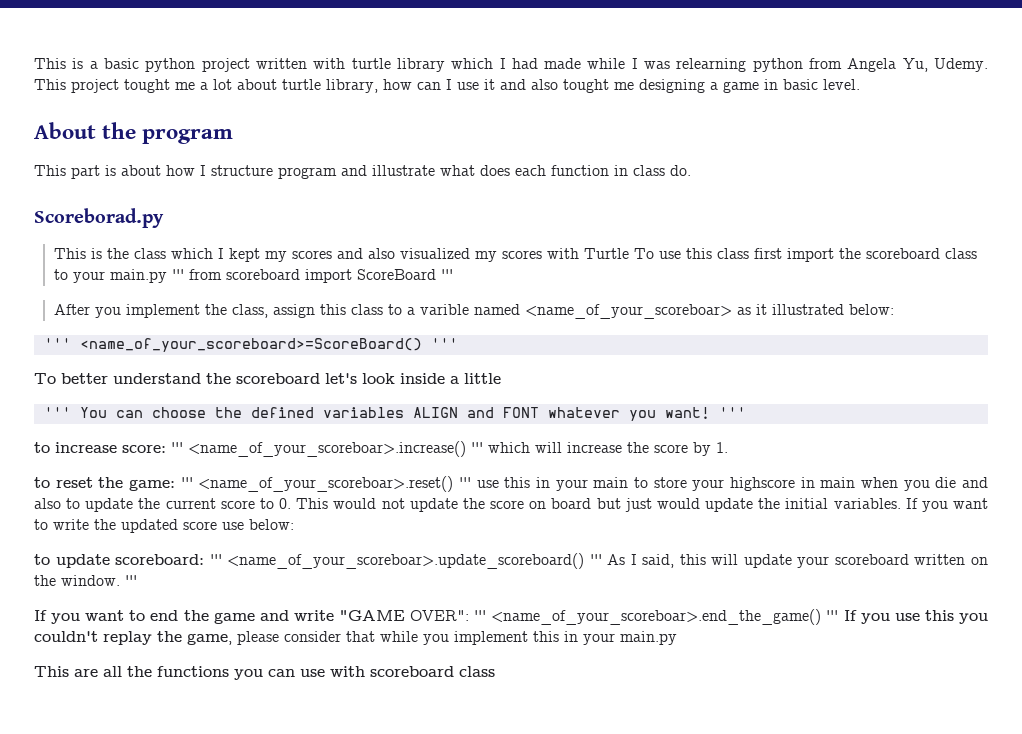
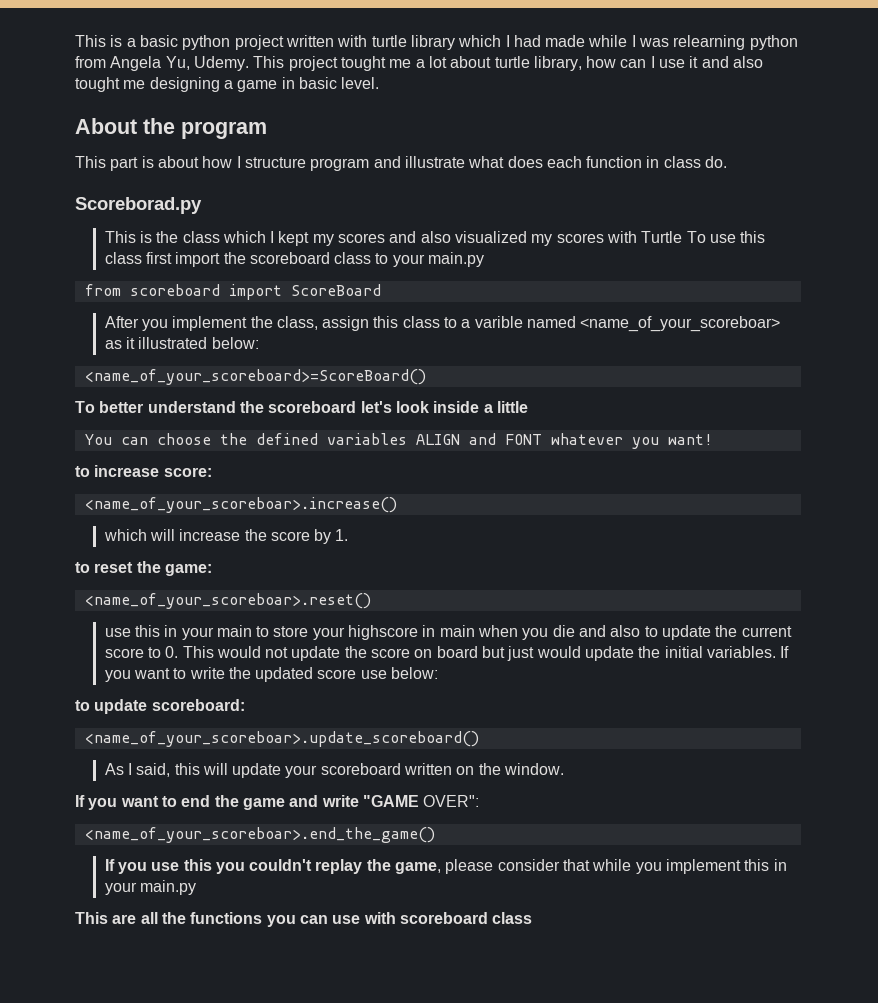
- This is the class which I kept my scores and also visualized my scores with Turtle To use this class first import the scoreboard class to your main.py ''' from scoreboard import ScoreBoard '''
+ This is the class which I kept my scores and also visualized my scores with Turtle To use this class first import the scoreboard class to your main.py
+ from scoreboard import ScoreBoard
- ''' <name_of_your_scoreboard>=ScoreBoard() '''
+ <name_of_your_scoreboard>=ScoreBoard()
- ''' You can choose the defined variables ALIGN and FONT whatever you want! '''
+ You can choose the defined variables ALIGN and FONT whatever you want!
- to increase score: ''' <name_of_your_scoreboar>.increase() ''' which will increase the score by 1.
+ to increase score:
+ <name_of_your_scoreboar>.increase()
+ which will increase the score by 1.
- to reset the game: ''' <name_of_your_scoreboar>.reset() ''' use this in your main to store your highscore in main when you die and also to update the current score to 0. This would not update the score on board but just would update the initial variables.
+ to reset the game:
+ <name_of_your_scoreboar>.reset()
+ use this in your main to store your highscore in main when you die and also to update the current score to 0. This would not update the score on board but just would update the initial variables.
- to update scoreboard: ''' <name_of_your_scoreboar>.update_scoreboard() ''' As I said, this will update your scoreboard written on the window. '''
+ to update scoreboard:
+ <name_of_your_scoreboar>.update_scoreboard()
+ As I said, this will update your scoreboard written on the window.
- If you want to end the game and write "GAME OVER": ''' <name_of_your_scoreboar>.end_the_game() ''' If you use this you couldn't replay the game, please consider that while you implement this in your main.py
+ If you want to end the game and write "GAME OVER":
+ <name_of_your_scoreboar>.end_the_game()
+ If you use this you couldn't replay the game, please consider that while you implement this in your main.py

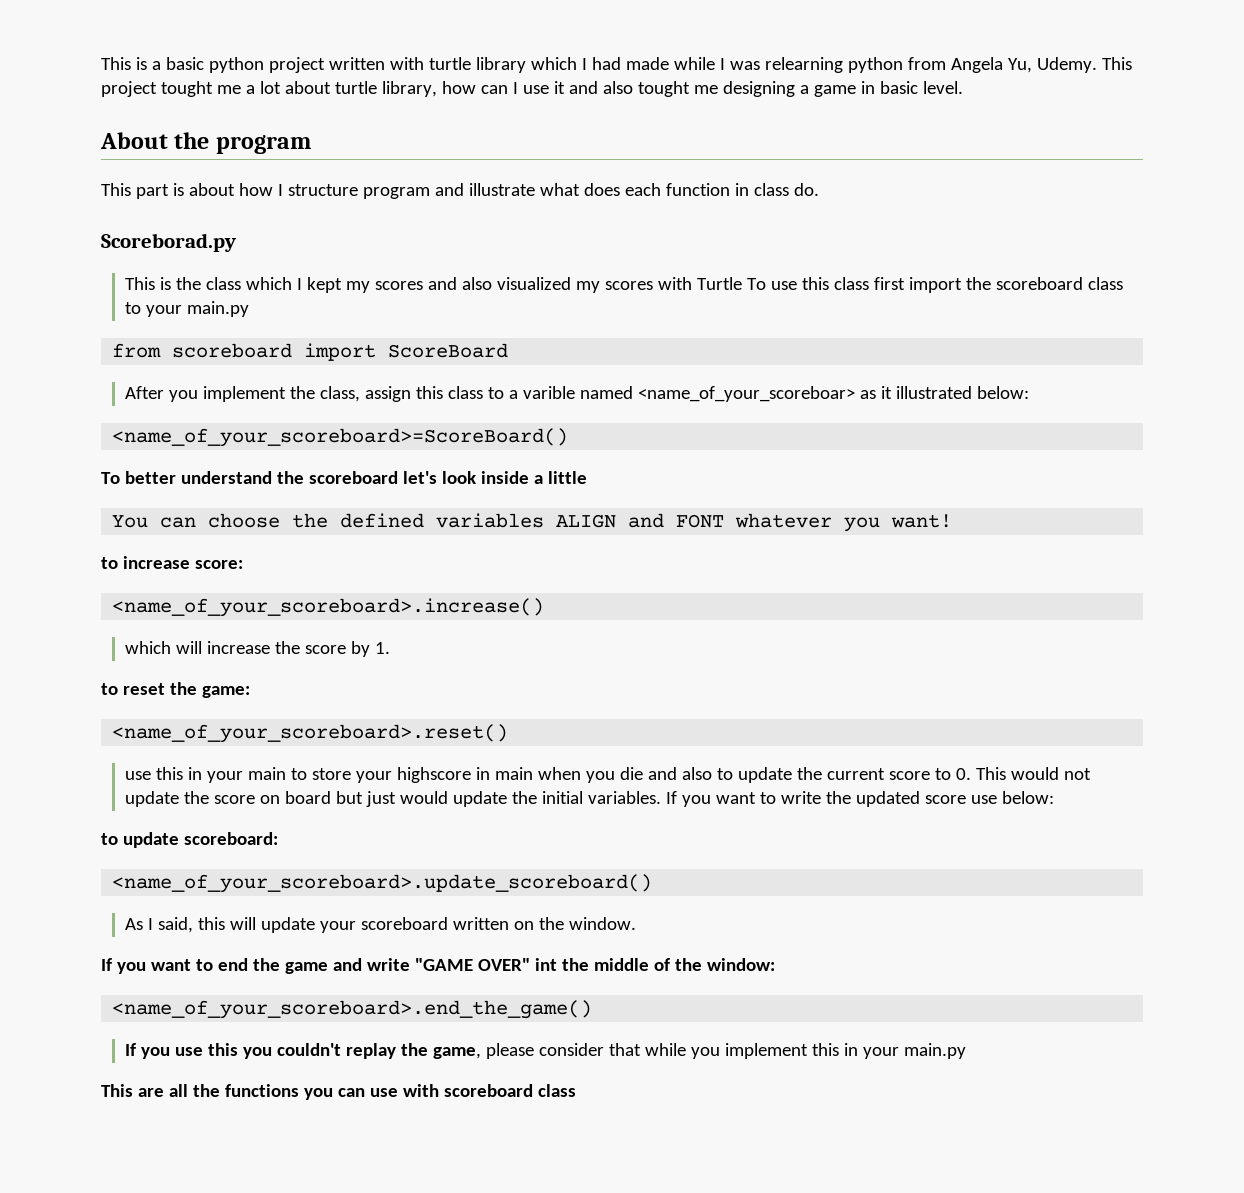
- <name_of_your_scoreboar>.increase()
+ <name_of_your_scoreboard>.increase()
- <name_of_your_scoreboar>.reset()
+ <name_of_your_scoreboard>.reset()
- <name_of_your_scoreboar>.update_scoreboard()
+ <name_of_your_scoreboard>.update_scoreboard()
- If you want to end the game and write "GAME OVER":
- <name_of_your_scoreboar>.end_the_game()
+ If you want to end the game and write "GAME OVER" int the middle of the window:
+ <name_of_your_scoreboard>.end_the_game()

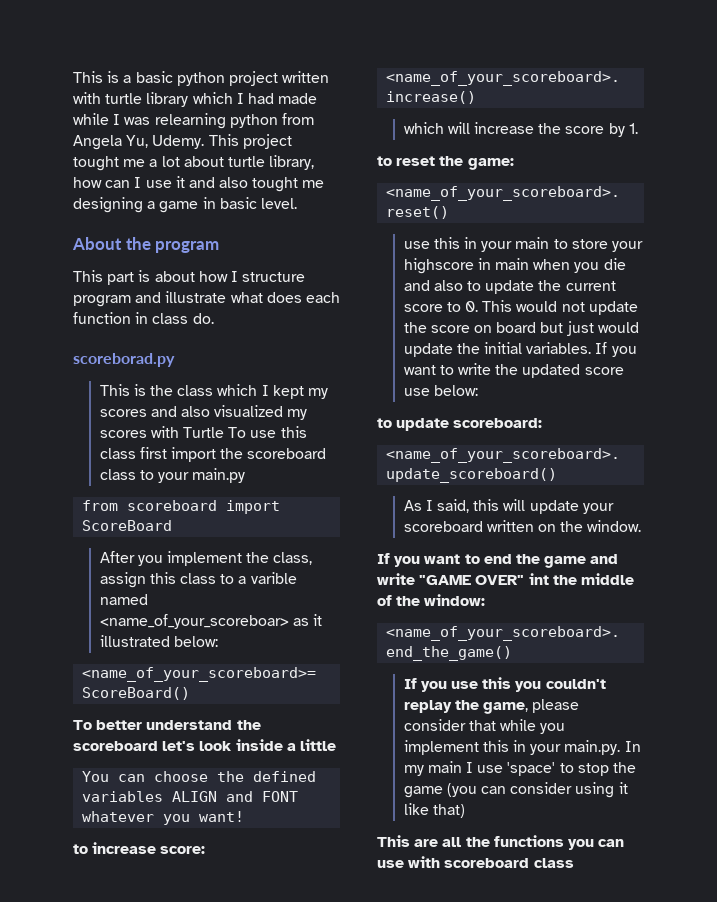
- Scoreborad.py
+ scoreborad.py
- If you use this you couldn't replay the game, please consider that while you implement this in your main.py
+ If you use this you couldn't replay the game, please consider that while you implement this in your main.py. In my main I use 'space' to stop the game (you can consider using it like that)

